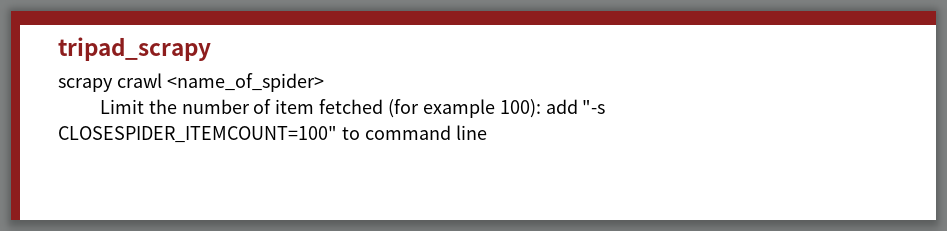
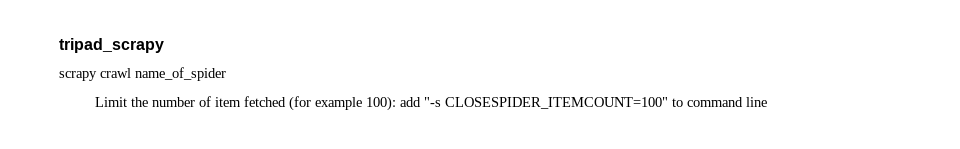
- scrapy crawl <name_of_spider>
+ scrapy crawl name_of_spider

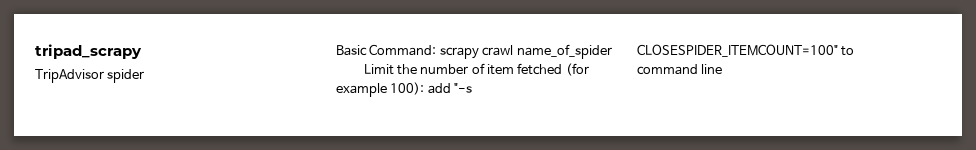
- scrapy crawl name_of_spider
+ TripAdvisor spider
+ Basic Command: scrapy crawl name_of_spider

